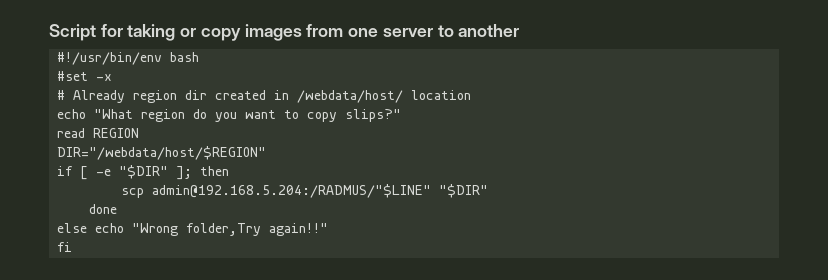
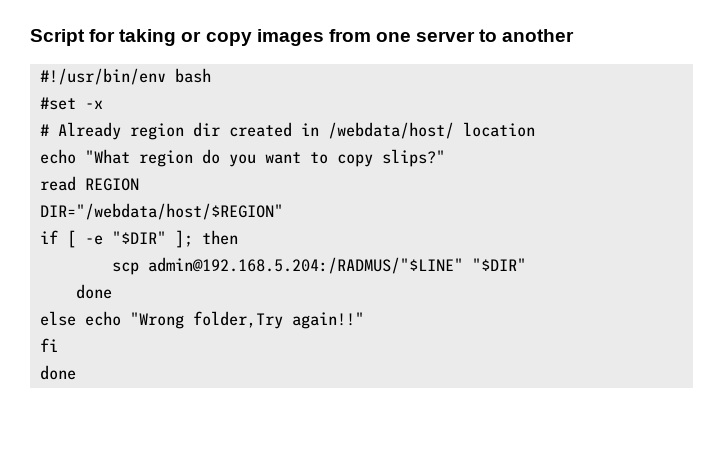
  fi
+ done

